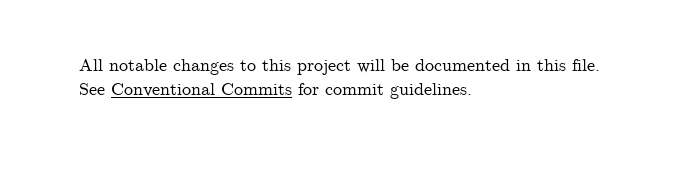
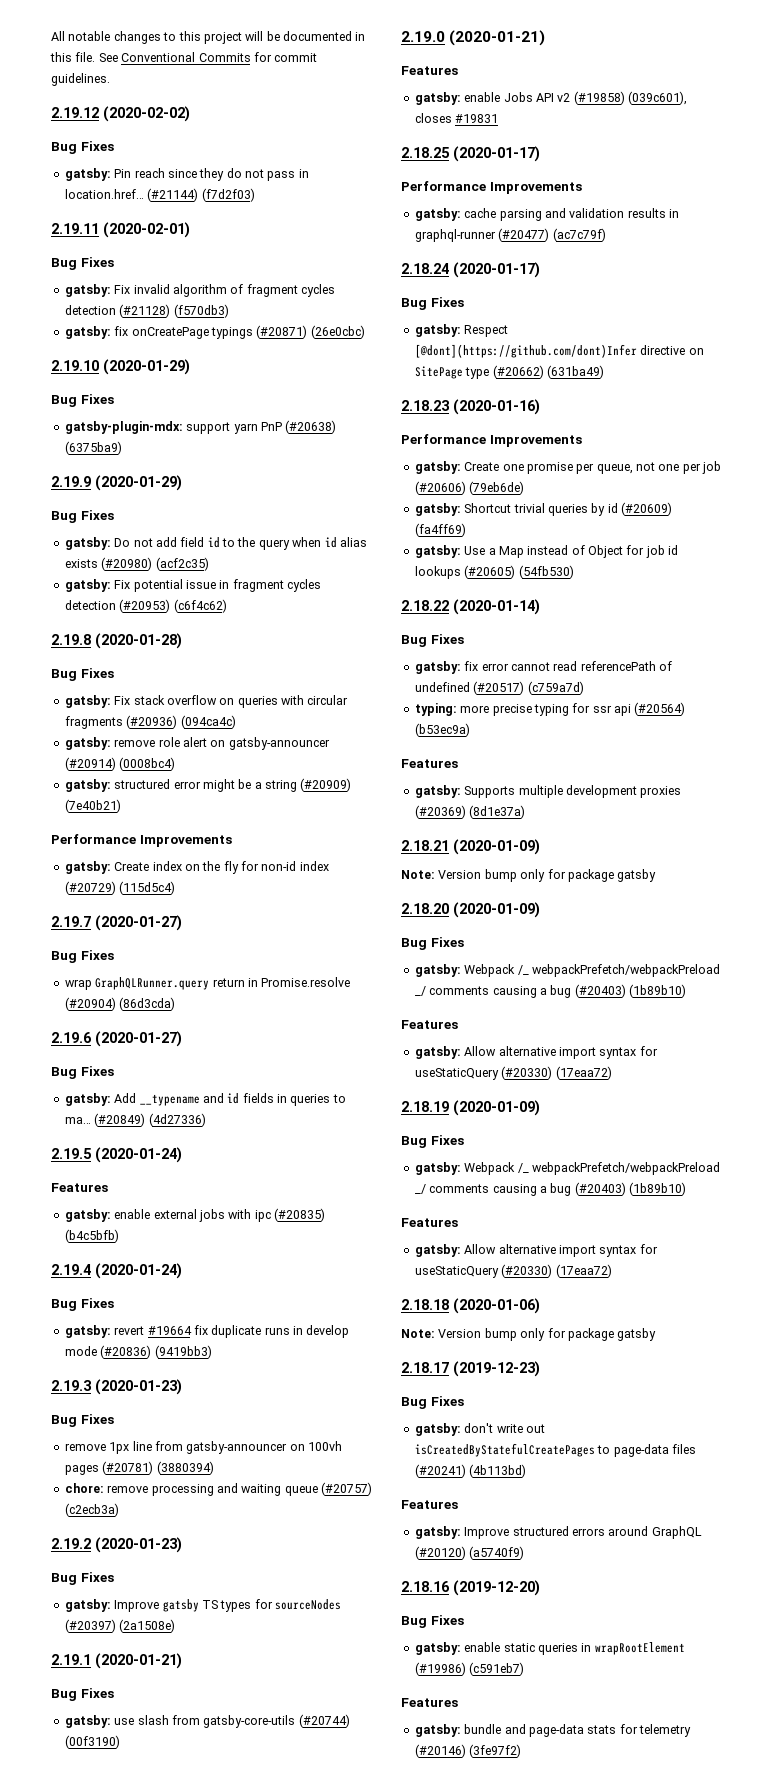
+ 2.19.12 (2020-02-02)
+ Bug Fixes
+ gatsby: Pin reach since they do not pass in location.href… (#21144) (f7d2f03)
+ 2.19.11 (2020-02-01)
+ Bug Fixes
+ gatsby: Fix invalid algorithm of fragment cycles detection (#21128) (f570db3)
+ gatsby: fix onCreatePage typings (#20871) (26e0cbc)
+ 2.19.10 (2020-01-29)
+ Bug Fixes
+ gatsby-plugin-mdx: support yarn PnP (#20638) (6375ba9)
+ 2.19.9 (2020-01-29)
+ Bug Fixes
+ gatsby: Do not add field id to the query when id alias exists (#20980) (acf2c35)
+ gatsby: Fix potential issue in fragment cycles detection (#20953) (c6f4c62)
+ 2.19.8 (2020-01-28)
+ Bug Fixes
+ gatsby: Fix stack overflow on queries with circular fragments (#20936) (094ca4c)
+ gatsby: remove role alert on gatsby-announcer (#20914) (0008bc4)
+ gatsby: structured error might be a string (#20909) (7e40b21)
+ Performance Improvements
+ gatsby: Create index on the fly for non-id index (#20729) (115d5c4)
+ 2.19.7 (2020-01-27)
+ Bug Fixes
+ wrap GraphQLRunner.query return in Promise.resolve (#20904) (86d3cda)
+ 2.19.6 (2020-01-27)
+ Bug Fixes
+ gatsby: Add __typename and id fields in queries to ma… (#20849) (4d27336)
+ 2.19.5 (2020-01-24)
+ Features
+ gatsby: enable external jobs with ipc (#20835) (b4c5bfb)
+ 2.19.4 (2020-01-24)
+ Bug Fixes
+ gatsby: revert #19664 fix duplicate runs in develop mode (#20836) (9419bb3)
+ 2.19.3 (2020-01-23)
+ Bug Fixes
+ remove 1px line from gatsby-announcer on 100vh pages (#20781) (3880394)
+ chore: remove processing and waiting queue (#20757) (c2ecb3a)
+ 2.19.2 (2020-01-23)
+ Bug Fixes
+ gatsby: Improve gatsby TS types for sourceNodes (#20397) (2a1508e)
+ 2.19.1 (2020-01-21)
+ Bug Fixes
+ gatsby: use slash from gatsby-core-utils (#20744) (00f3190)
+ 2.19.0 (2020-01-21)
+ Features
+ gatsby: enable Jobs API v2 (#19858) (039c601), closes #19831
+ 2.18.25 (2020-01-17)
+ Performance Improvements
+ gatsby: cache parsing and validation results in graphql-runner (#20477) (ac7c79f)
+ 2.18.24 (2020-01-17)
+ Bug Fixes
+ gatsby: Respect [@dont](https://github.com/dont)Infer directive on SitePage type (#20662) (631ba49)
+ 2.18.23 (2020-01-16)
+ Performance Improvements
+ gatsby: Create one promise per queue, not one per job (#20606) (79eb6de)
+ gatsby: Shortcut trivial queries by id (#20609) (fa4ff69)
+ gatsby: Use a Map instead of Object for job id lookups (#20605) (54fb530)
+ 2.18.22 (2020-01-14)
+ Bug Fixes
+ gatsby: fix error cannot read referencePath of undefined (#20517) (c759a7d)
+ typing: more precise typing for ssr api (#20564) (b53ec9a)
+ Features
+ gatsby: Supports multiple development proxies (#20369) (8d1e37a)
+ 2.18.21 (2020-01-09)
+ Note: Version bump only for package gatsby
+ 2.18.20 (2020-01-09)
+ Bug Fixes
+ gatsby: Webpack /_ webpackPrefetch/webpackPreload _/ comments causing a bug (#20403) (1b89b10)
+ Features
+ gatsby: Allow alternative import syntax for useStaticQuery (#20330) (17eaa72)
+ 2.18.19 (2020-01-09)
+ Bug Fixes
+ gatsby: Webpack /_ webpackPrefetch/webpackPreload _/ comments causing a bug (#20403) (1b89b10)
+ Features
+ gatsby: Allow alternative import syntax for useStaticQuery (#20330) (17eaa72)
+ 2.18.18 (2020-01-06)
+ Note: Version bump only for package gatsby
+ 2.18.17 (2019-12-23)
+ Bug Fixes
+ gatsby: don't write out isCreatedByStatefulCreatePages to page-data files (#20241) (4b113bd)
+ Features
+ gatsby: Improve structured errors around GraphQL (#20120) (a5740f9)
+ 2.18.16 (2019-12-20)
+ Bug Fixes
+ gatsby: enable static queries in wrapRootElement (#19986) (c591eb7)
+ Features
+ gatsby: bundle and page-data stats for telemetry (#20146) (3fe97f2)

